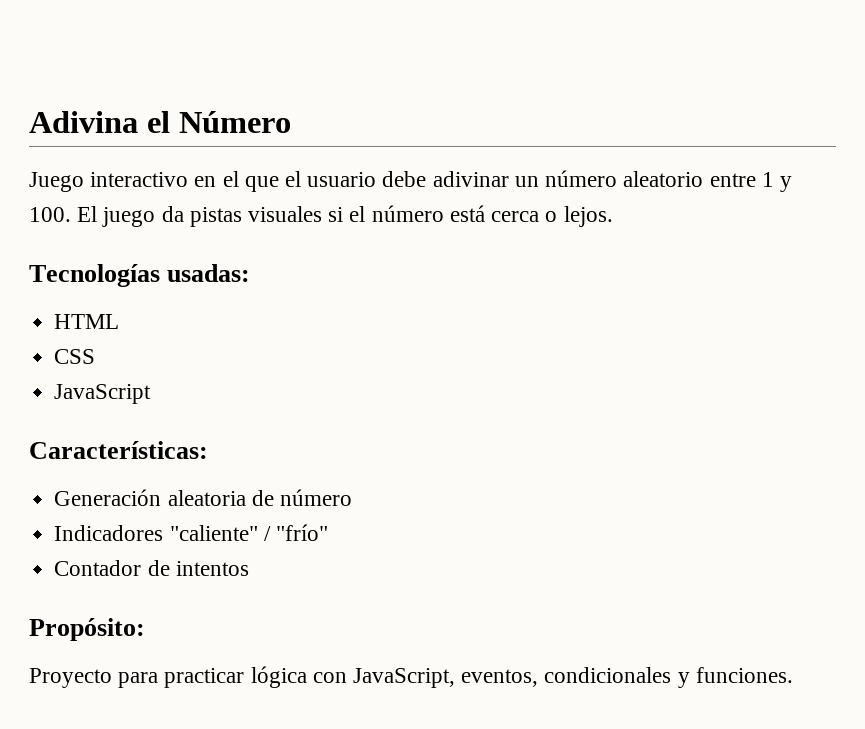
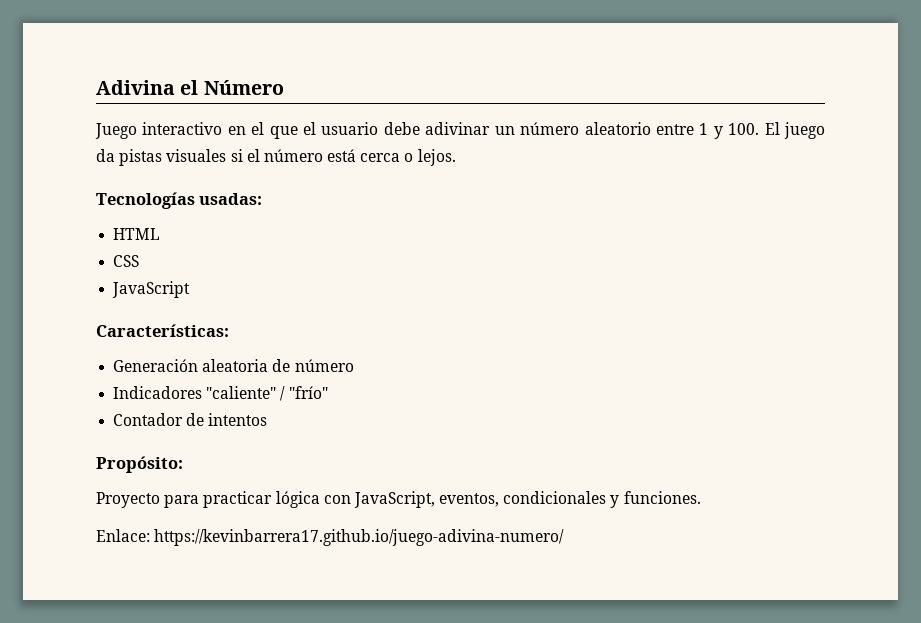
+ Enlace: https://kevinbarrera17.github.io/juego-adivina-numero/

